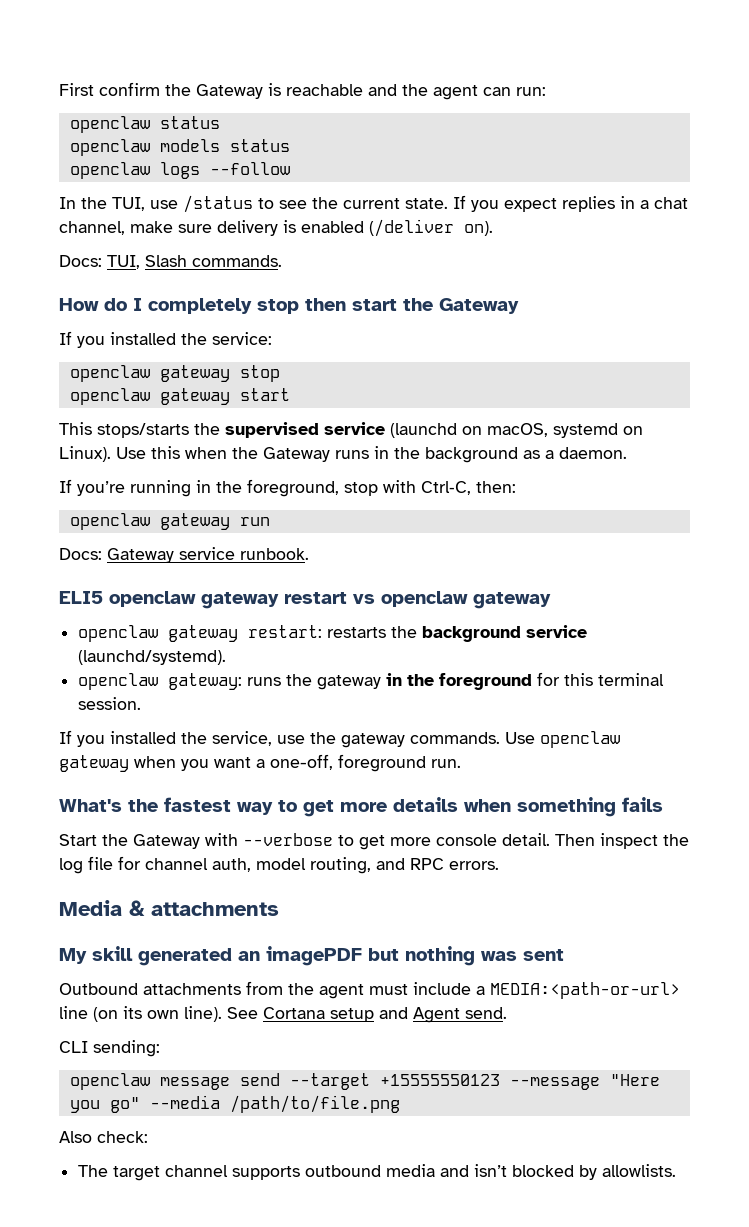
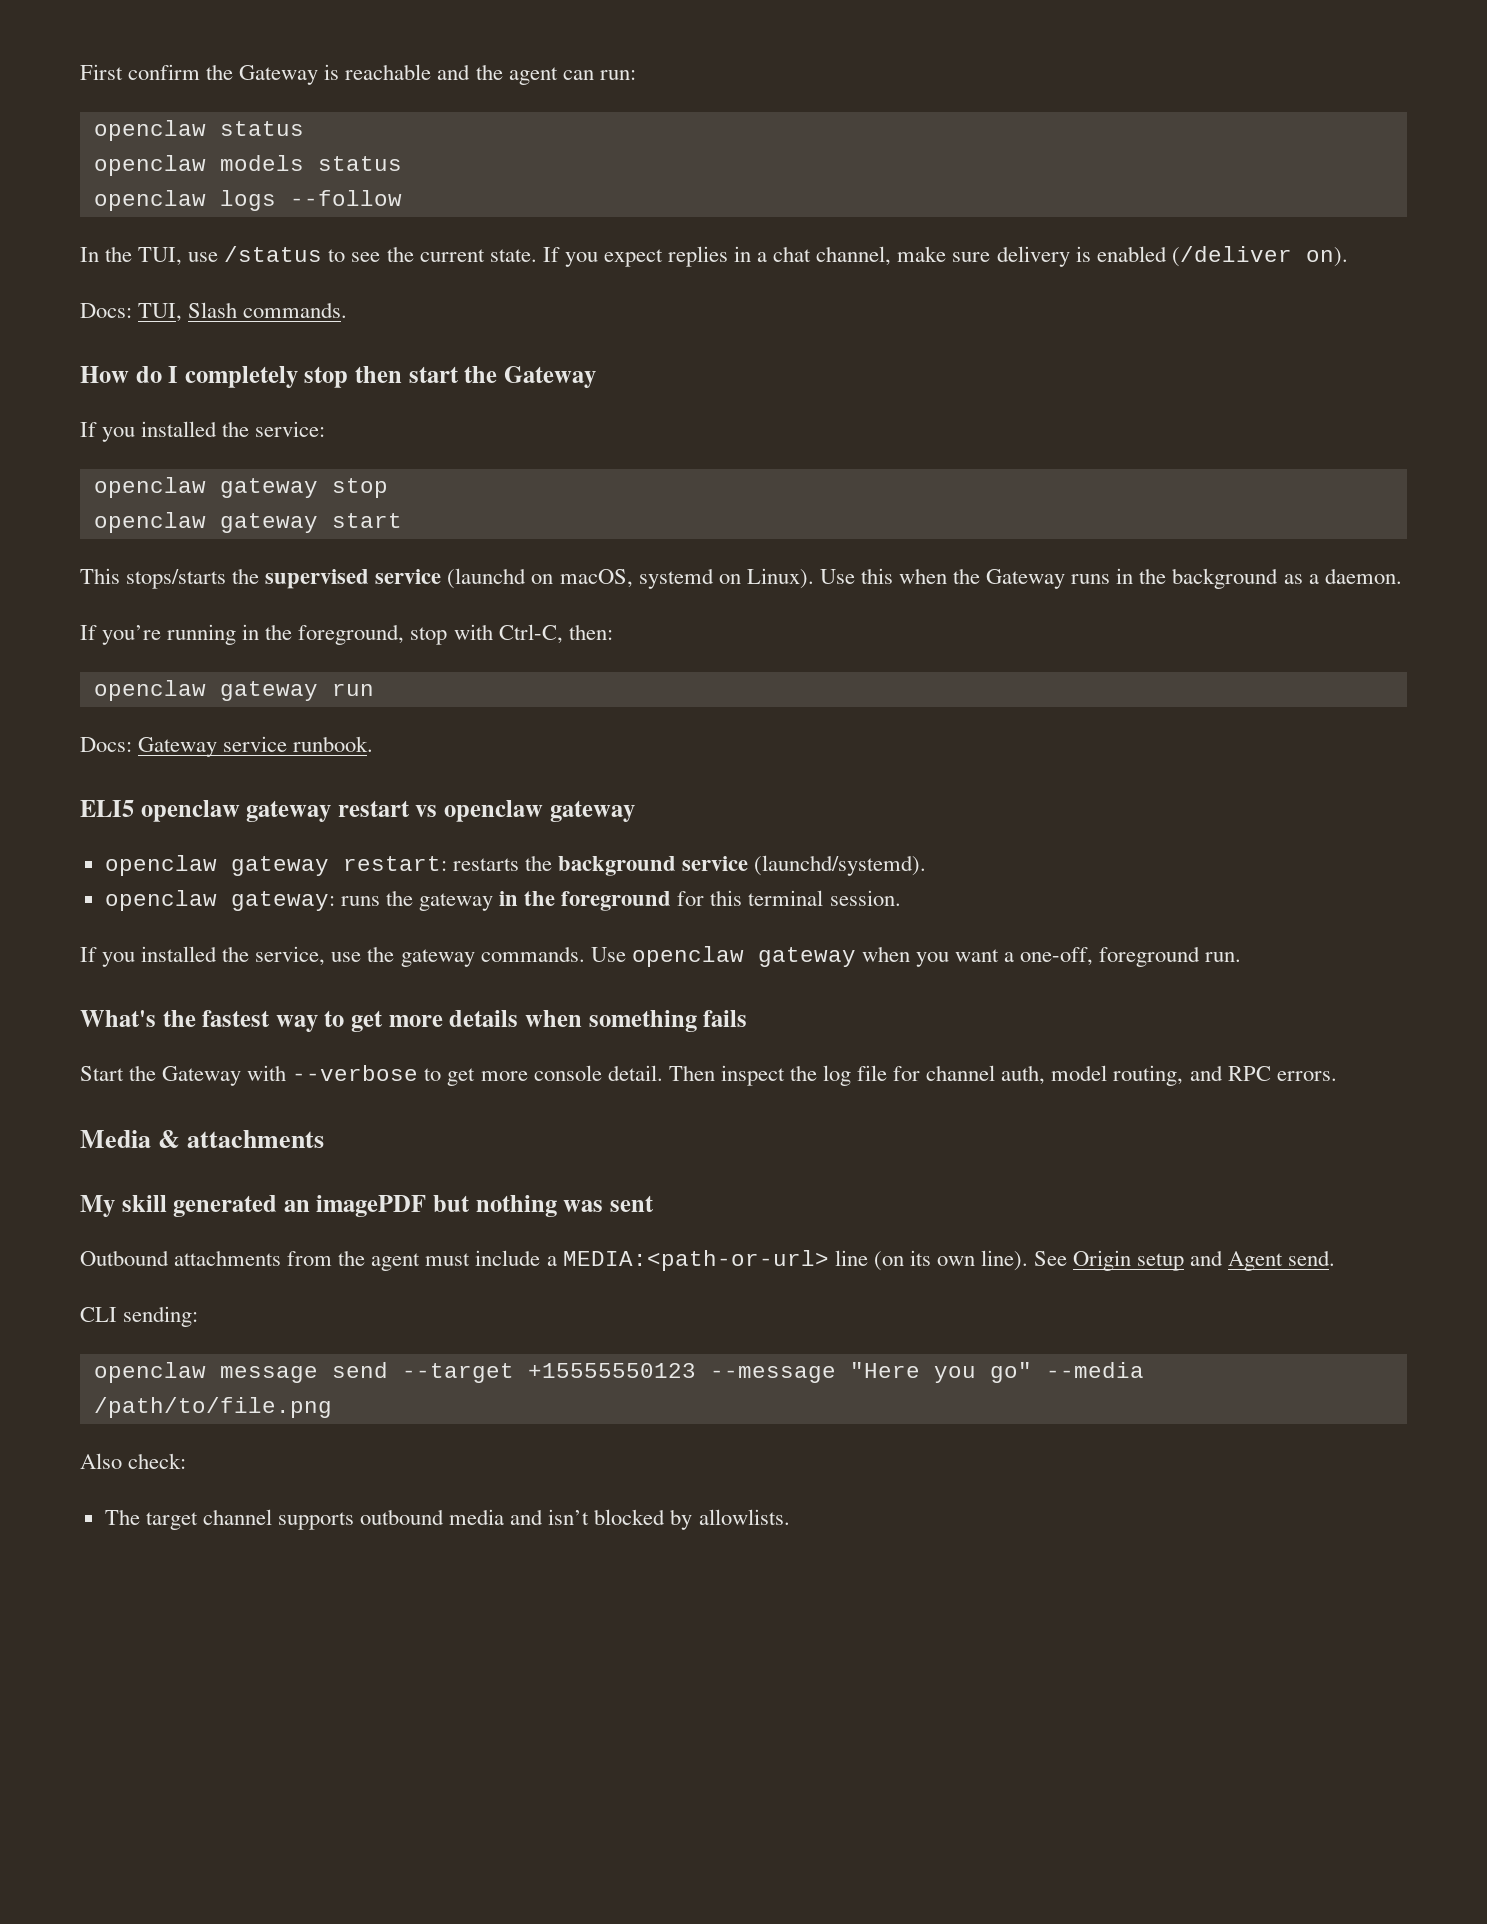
- See Cortana setup and Agent send.
+ See Origin setup and Agent send.

